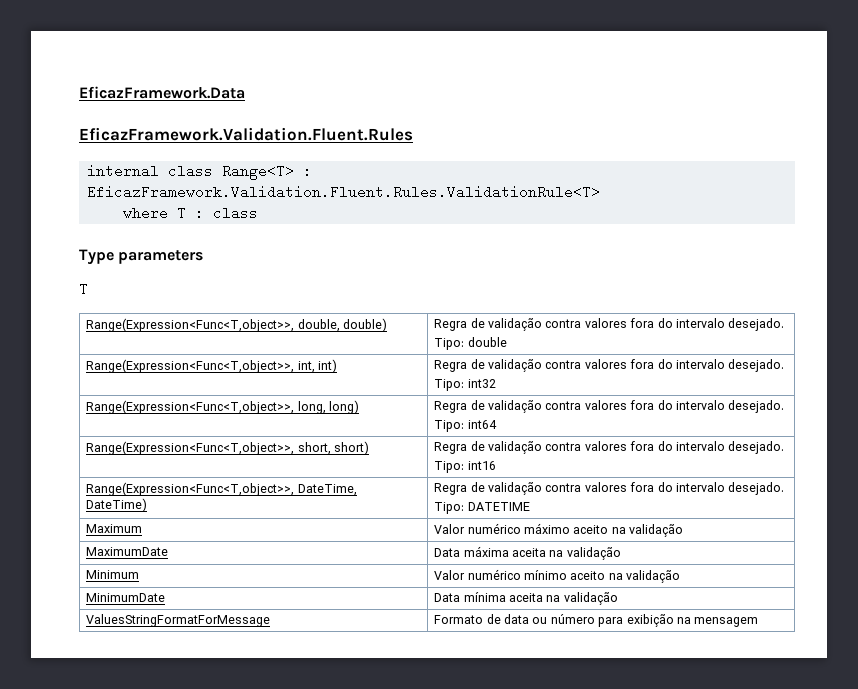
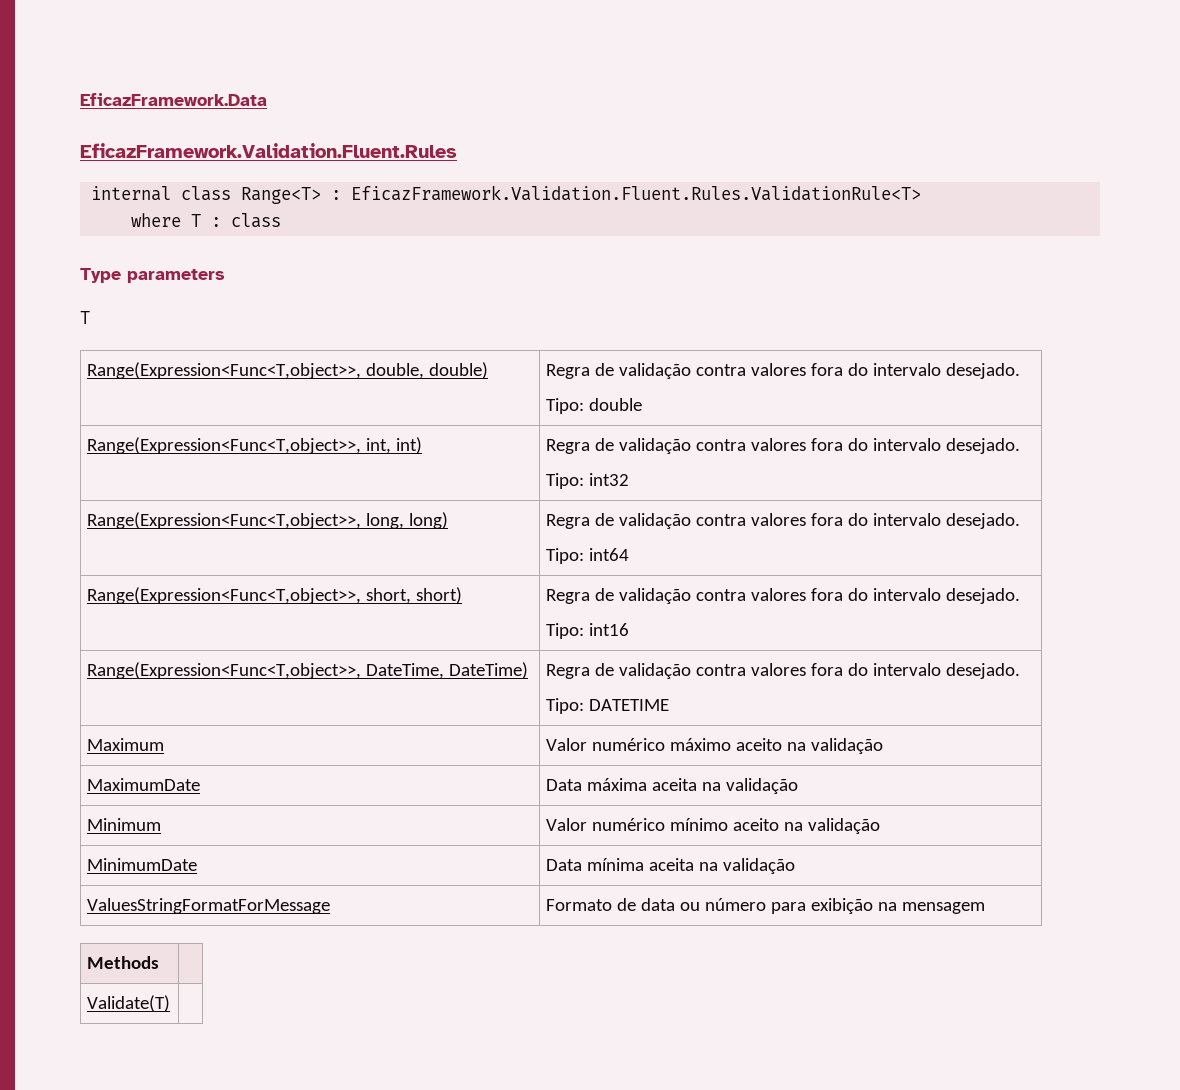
+ Methods |
+ Validate(T) |

